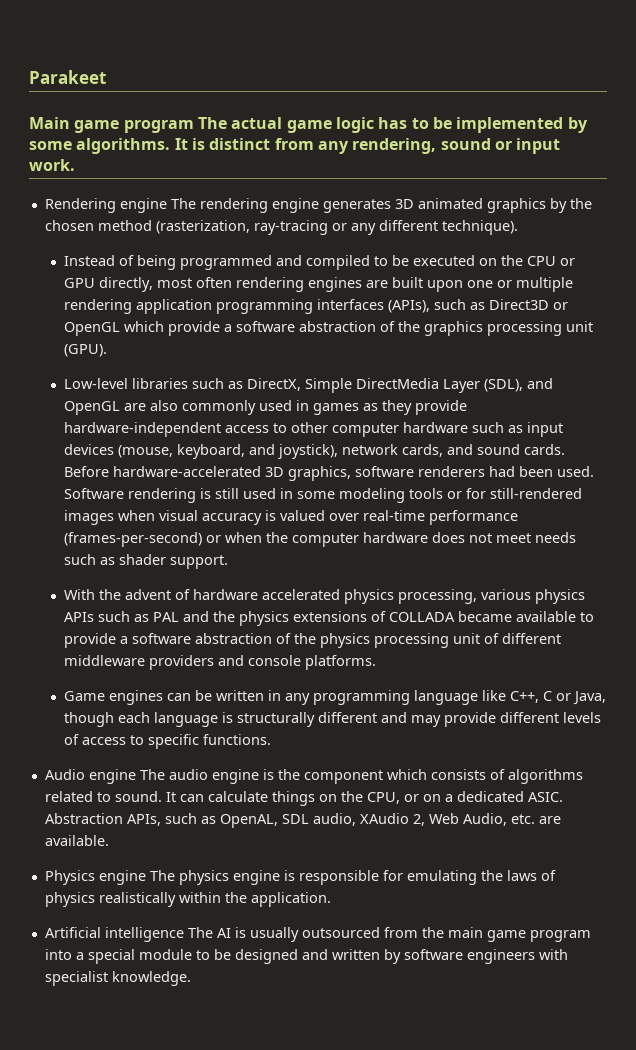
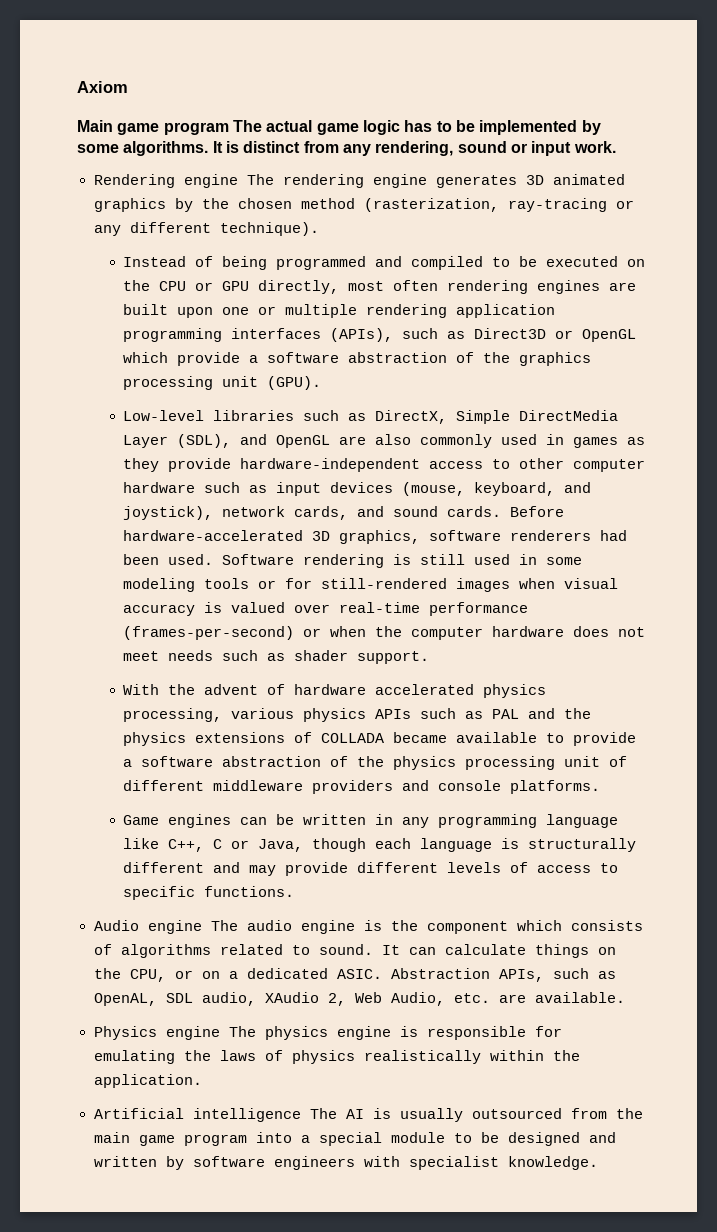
- Parakeet
+ Axiom

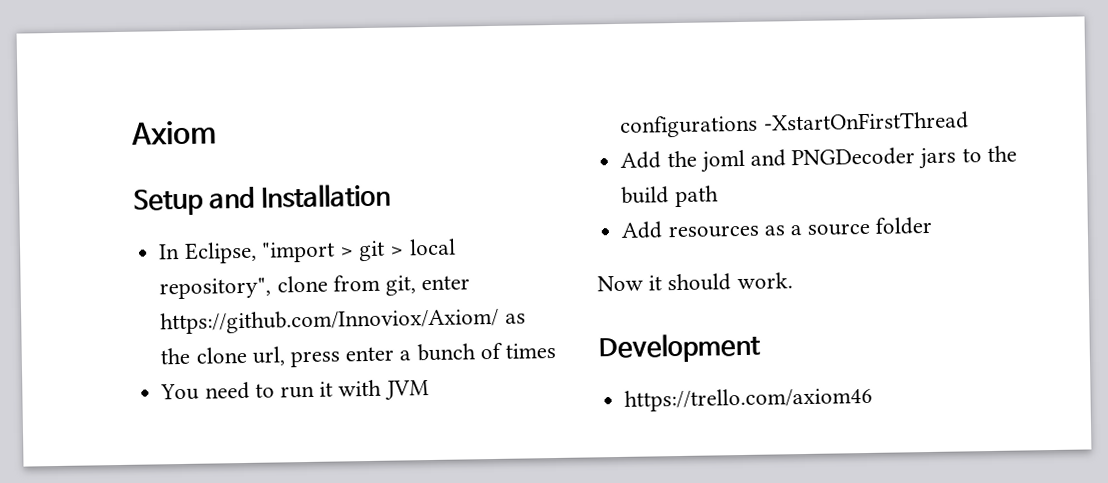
- Main game program The actual game logic has to be implemented by some algorithms. It is distinct from any rendering, sound or input work.
- Rendering engine The rendering engine generates 3D animated graphics by the chosen method (rasterization, ray-tracing or any different technique).
- Instead of being programmed and compiled to be executed on the CPU or GPU directly, most often rendering engines are built upon one or multiple rendering application programming interfaces (APIs), such as Direct3D or OpenGL which provide a software abstraction of the graphics processing unit (GPU).
- Low-level libraries such as DirectX, Simple DirectMedia Layer (SDL), and OpenGL are also commonly used in games as they provide hardware-independent access to other computer hardware such as input devices (mouse, keyboard, and joystick), network cards, and sound cards. Before hardware-accelerated 3D graphics, software renderers had been used. Software rendering is still used in some modeling tools or for still-rendered images when visual accuracy is valued over real-time performance (frames-per-second) or when the computer hardware does not meet needs such as shader support.
- With the advent of hardware accelerated physics processing, various physics APIs such as PAL and the physics extensions of COLLADA became available to provide a software abstraction of the physics processing unit of different middleware providers and console platforms.
- Game engines can be written in any programming language like C++, C or Java, though each language is structurally different and may provide different levels of access to specific functions.
- Audio engine The audio engine is the component which consists of algorithms related to sound. It can calculate things on the CPU, or on a dedicated ASIC. Abstraction APIs, such as OpenAL, SDL audio, XAudio 2, Web Audio, etc. are available.
- Physics engine The physics engine is responsible for emulating the laws of physics realistically within the application.
- Artificial intelligence The AI is usually outsourced from the main game program into a special module to be designed and written by software engineers with specialist knowledge.
+ Setup and Installation
+ In Eclipse, "import > git > local repository", clone from git, enter https://github.com/Innoviox/Axiom/ as the clone url, press enter a bunch of times
+ You need to run it with JVM configurations -XstartOnFirstThread
+ Add the joml and PNGDecoder jars to the build path
+ Add resources as a source folder
+ Now it should work.
+ Development
+ https://trello.com/axiom46

